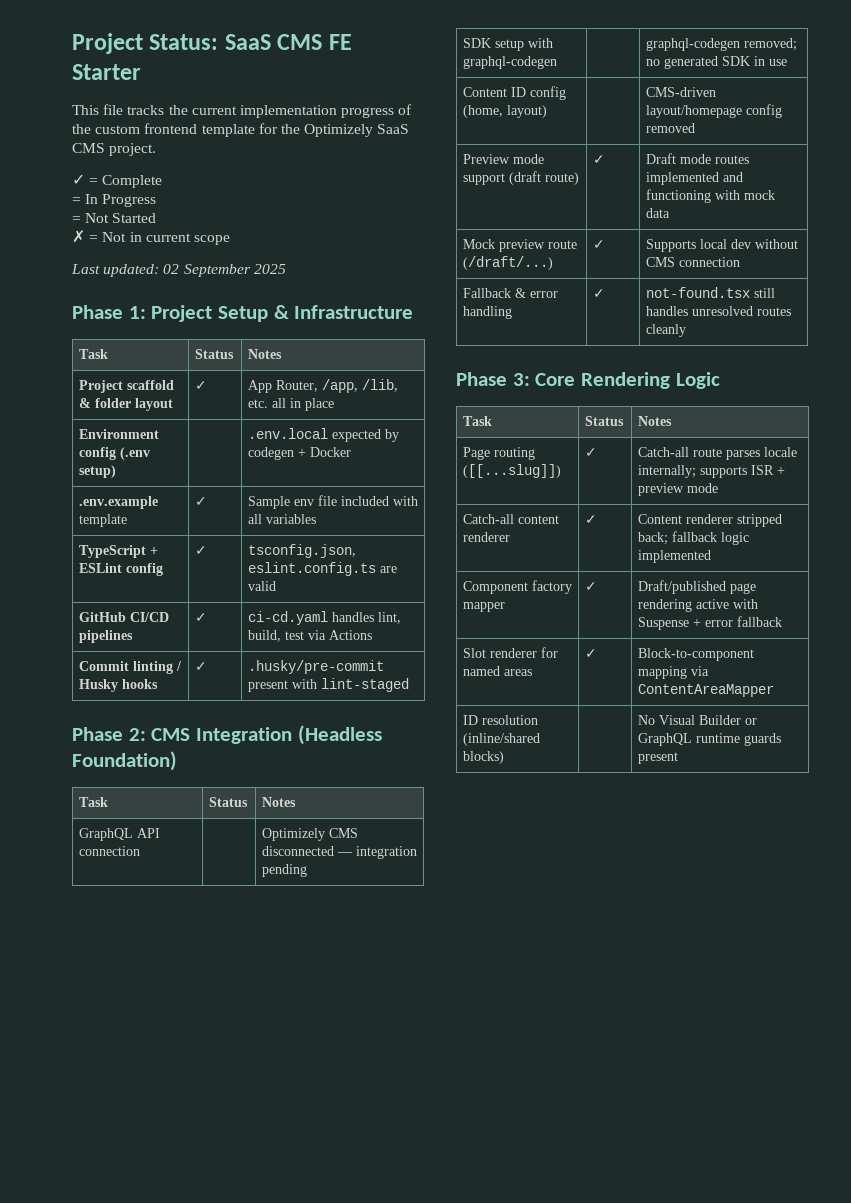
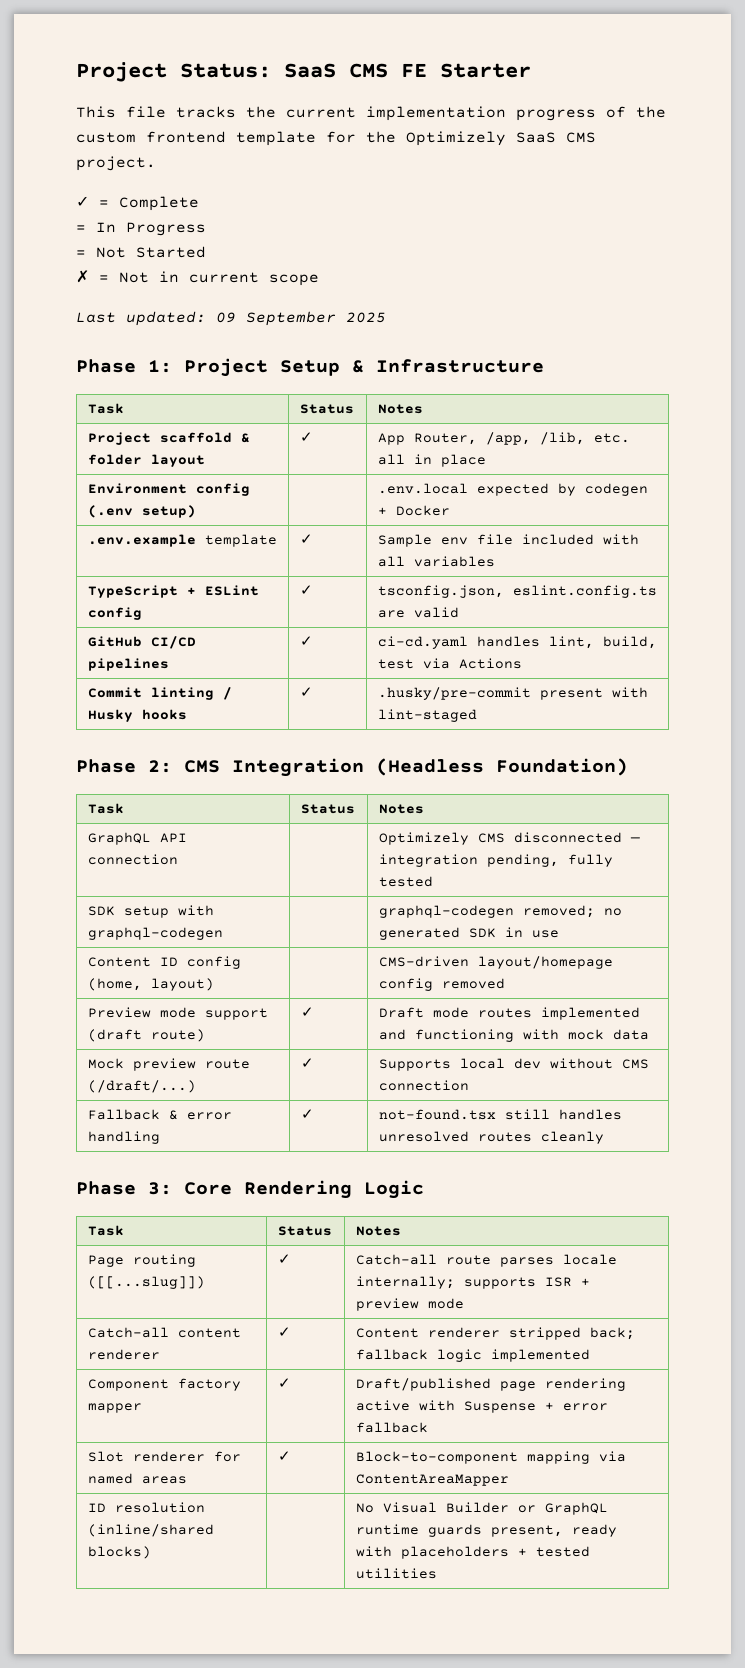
- Last updated: 02 September 2025
+ Last updated: 09 September 2025
- GraphQL API connection | | Optimizely CMS disconnected — integration pending
+ GraphQL API connection | | Optimizely CMS disconnected — integration pending, fully tested
- ID resolution (inline/shared blocks) | | No Visual Builder or GraphQL runtime guards present
+ ID resolution (inline/shared blocks) | | No Visual Builder or GraphQL runtime guards present, ready with placeholders + tested utilities

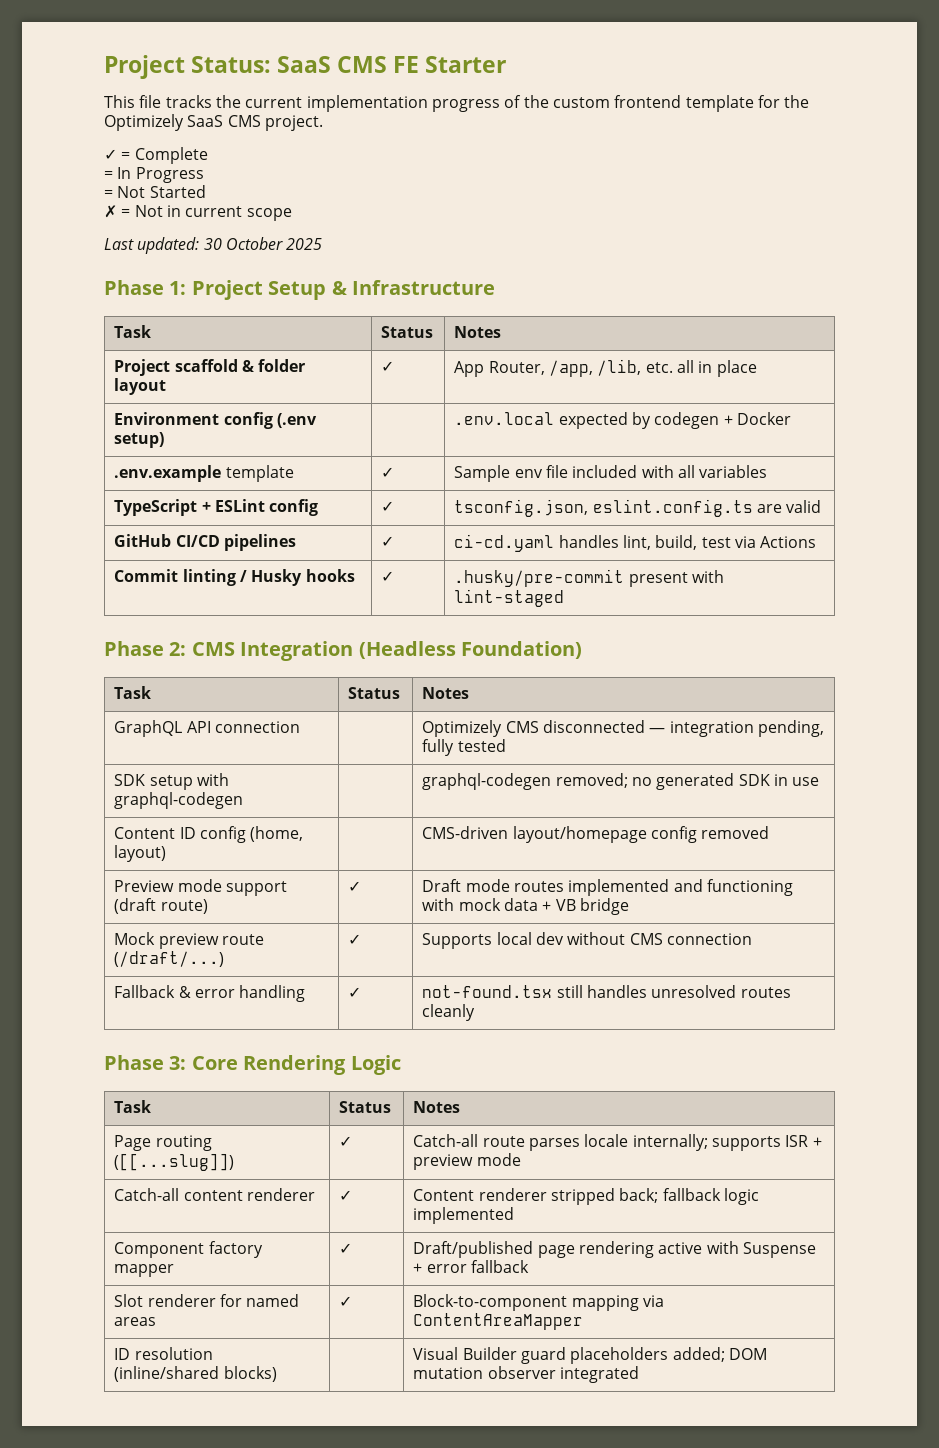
- Last updated: 09 September 2025
+ Last updated: 30 October 2025
- Preview mode support (draft route) | ✓ | Draft mode routes implemented and functioning with mock data
+ Preview mode support (draft route) | ✓ | Draft mode routes implemented and functioning with mock data + VB bridge
- ID resolution (inline/shared blocks) | | No Visual Builder or GraphQL runtime guards present, ready with placeholders + tested utilities
+ ID resolution (inline/shared blocks) | | Visual Builder guard placeholders added; DOM mutation observer integrated

